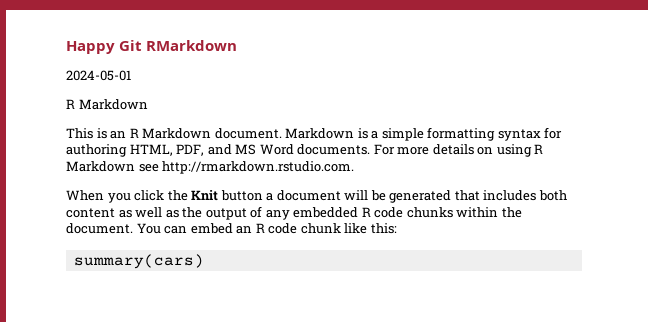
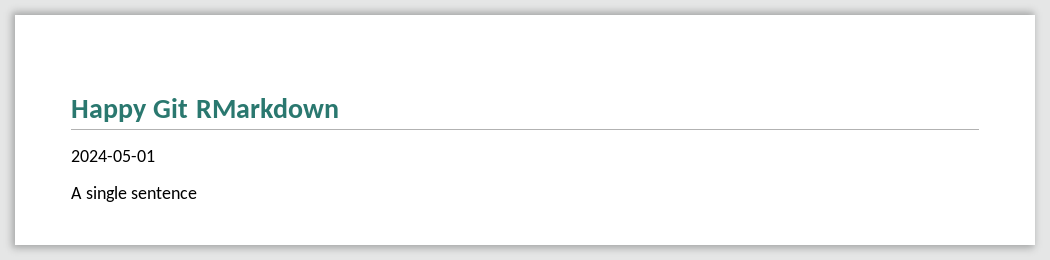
  2024-05-01
- R Markdown
- This is an R Markdown document. Markdown is a simple formatting syntax for authoring HTML, PDF, and MS Word documents. For more details on using R Markdown see http://rmarkdown.rstudio.com.
- When you click the Knit button a document will be generated that includes both content as well as the output of any embedded R code chunks within the document. You can embed an R code chunk like this:
- summary(cars)
+ A single sentence

